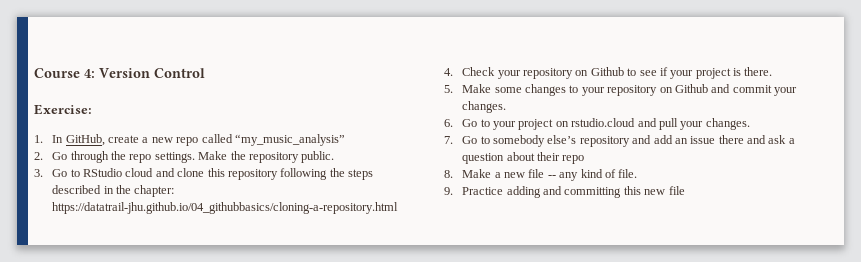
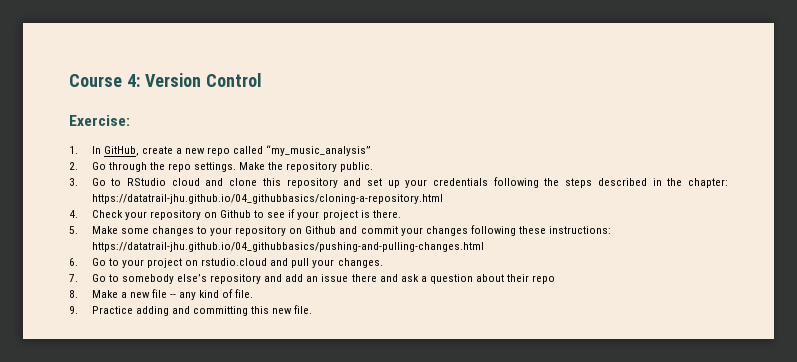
- 3. Go to RStudio cloud and clone this repository following the steps described in the chapter: https://datatrail-jhu.github.io/04_githubbasics/cloning-a-repository.html
+ 3. Go to RStudio cloud and clone this repository and set up your credentials following the steps described in the chapter: https://datatrail-jhu.github.io/04_githubbasics/cloning-a-repository.html
- 5. Make some changes to your repository on Github and commit your changes.
+ 5. Make some changes to your repository on Github and commit your changes following these instructions: https://datatrail-jhu.github.io/04_githubbasics/pushing-and-pulling-changes.html
- 9. Practice adding and committing this new file
+ 9. Practice adding and committing this new file.

